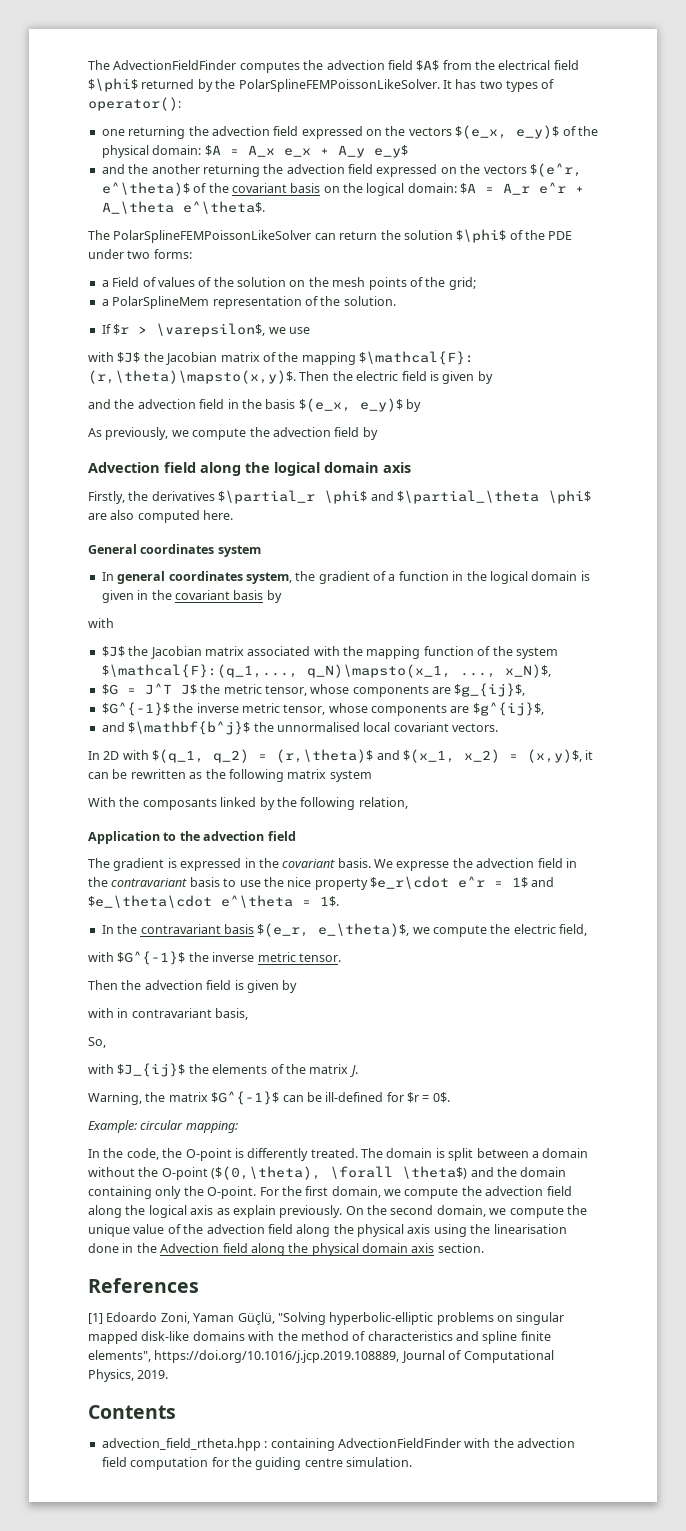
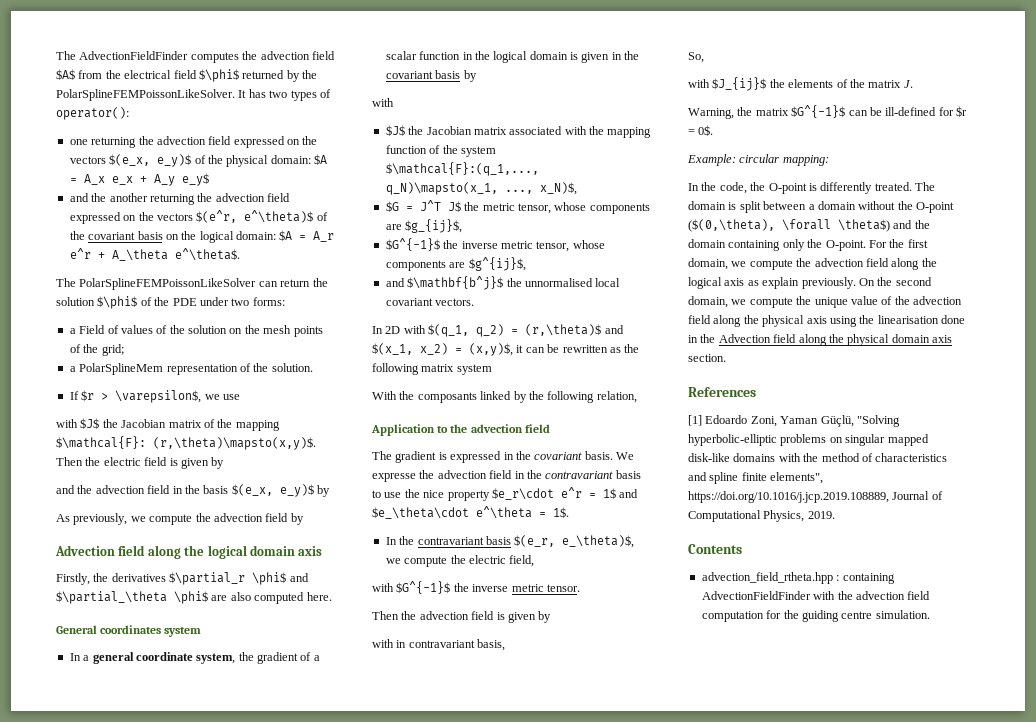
- In general coordinates system, the gradient of a function in the logical domain is given in the covariant basis by
+ In a general coordinate system, the gradient of a scalar function in the logical domain is given in the covariant basis by

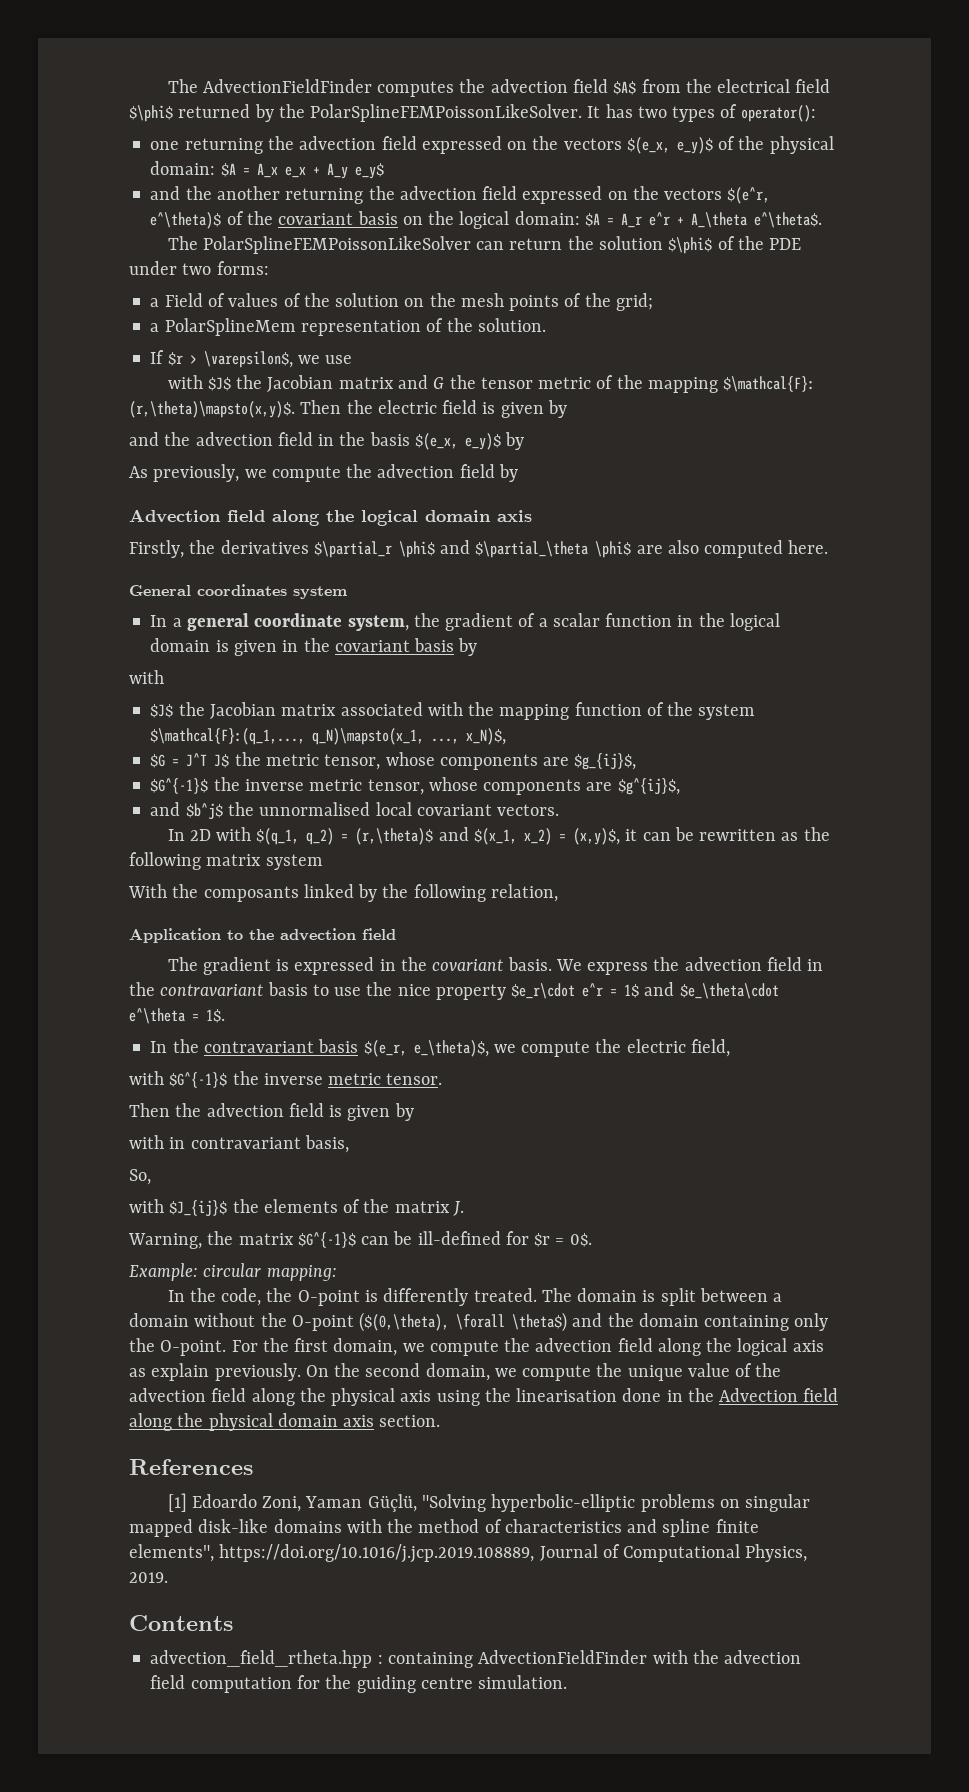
- with $J$ the Jacobian matrix of the mapping $\mathcal{F}: (r,\theta)\mapsto(x,y)$.
+ with $J$ the Jacobian matrix and G the tensor metric of the mapping $\mathcal{F}: (r,\theta)\mapsto(x,y)$.
- and $\mathbf{b^j}$ the unnormalised local covariant vectors.
+ and $b^j$ the unnormalised local covariant vectors.
- We expresse the advection field in the contravariant basis to use the nice property $e_r\cdot e^r = 1$ and $e_\theta\cdot e^\theta = 1$.
+ We express the advection field in the contravariant basis to use the nice property $e_r\cdot e^r = 1$ and $e_\theta\cdot e^\theta = 1$.

